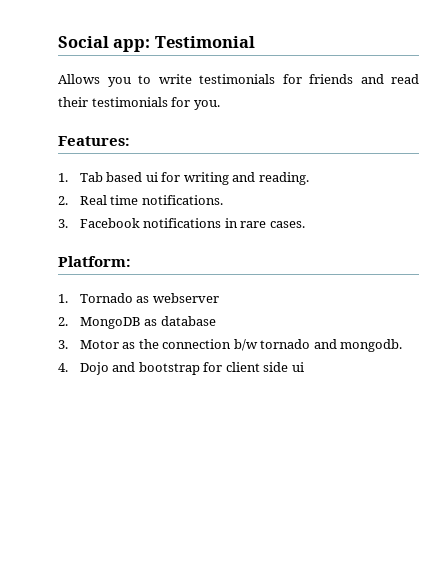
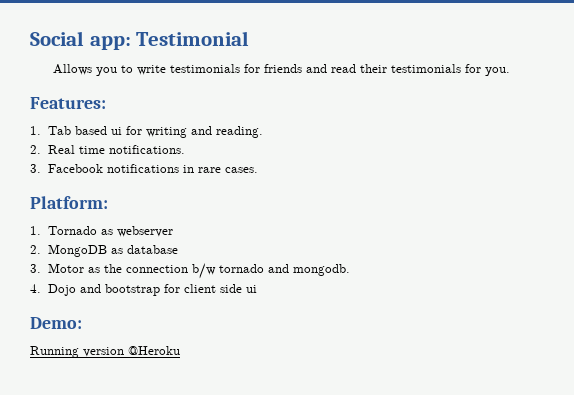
+ Demo:
+ Running version @Heroku

